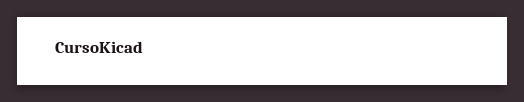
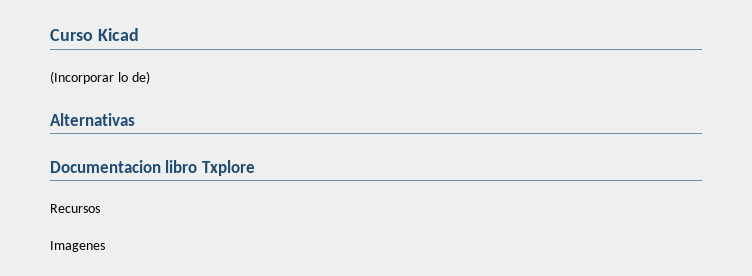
- CursoKicad
+ Curso Kicad
+ (Incorporar lo de)
+ Alternativas
+ Documentacion libro Txplore
+ Recursos
+ Imagenes

